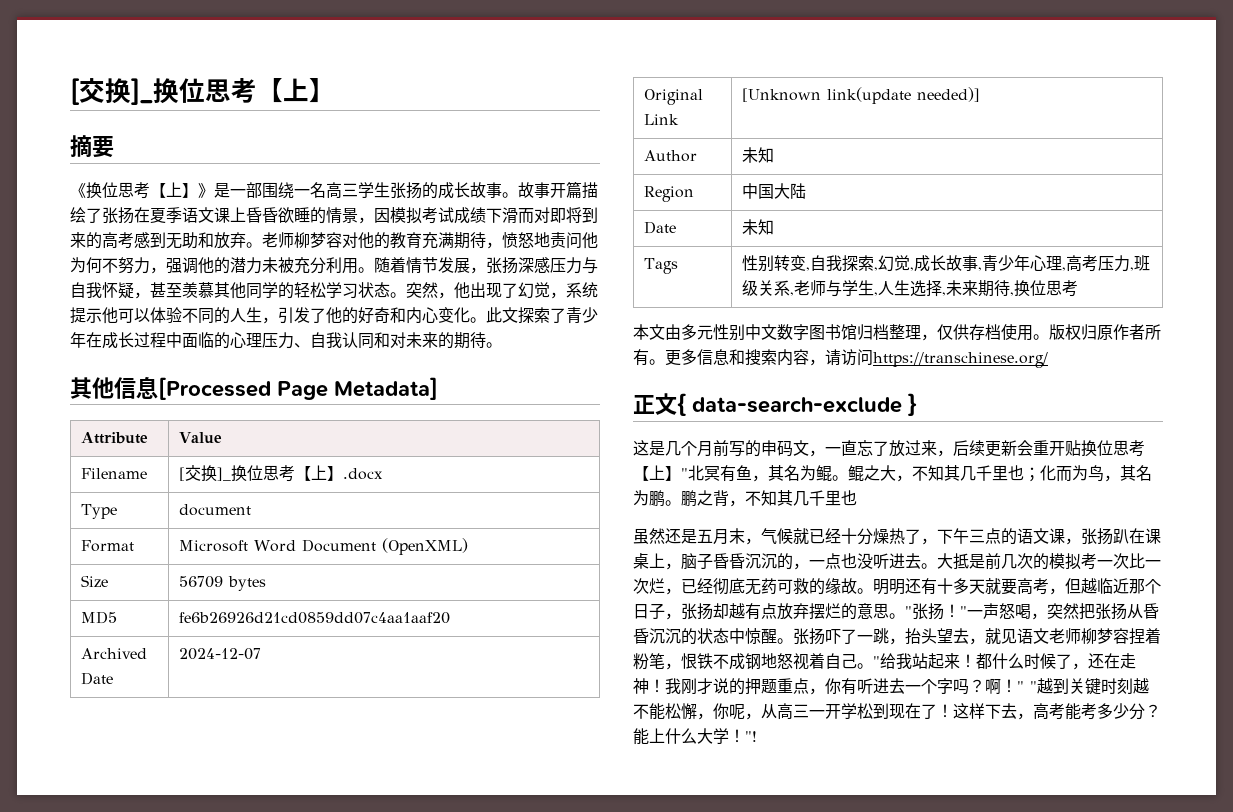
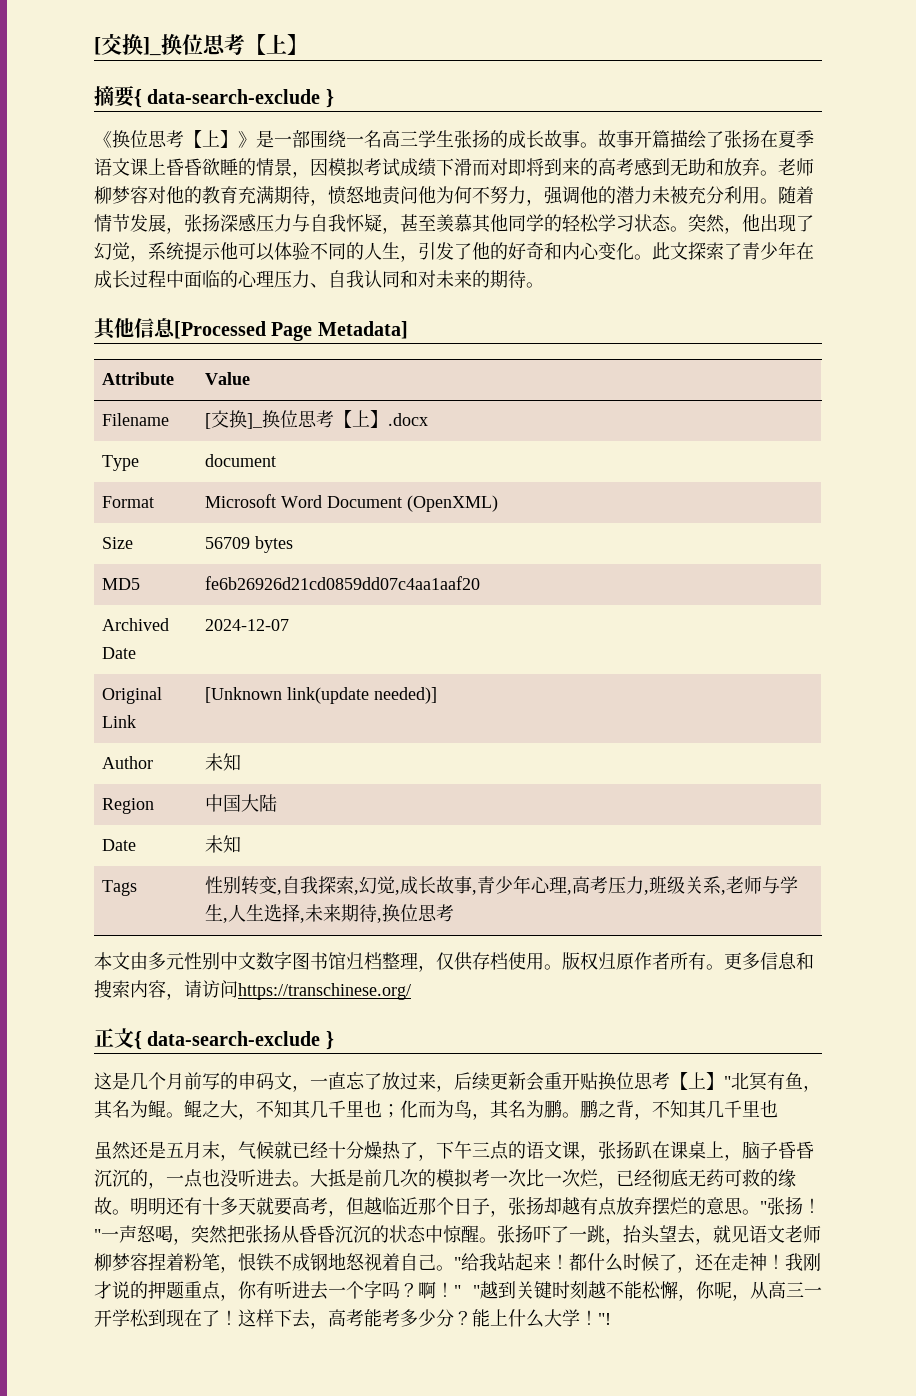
- 摘要
+ 摘要{ data-search-exclude }

